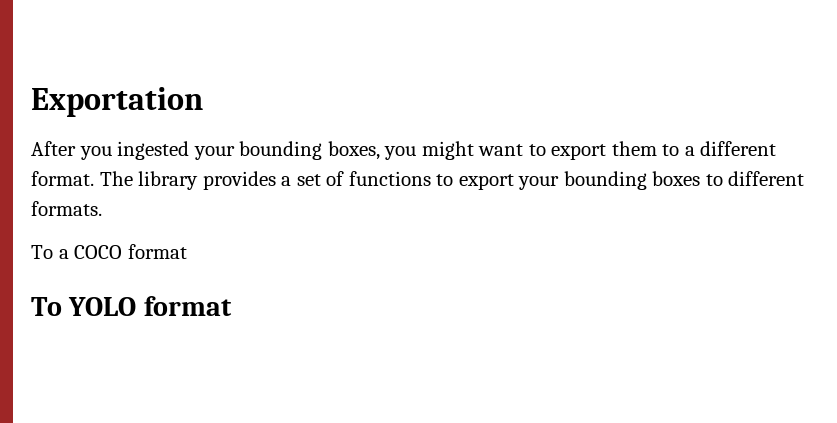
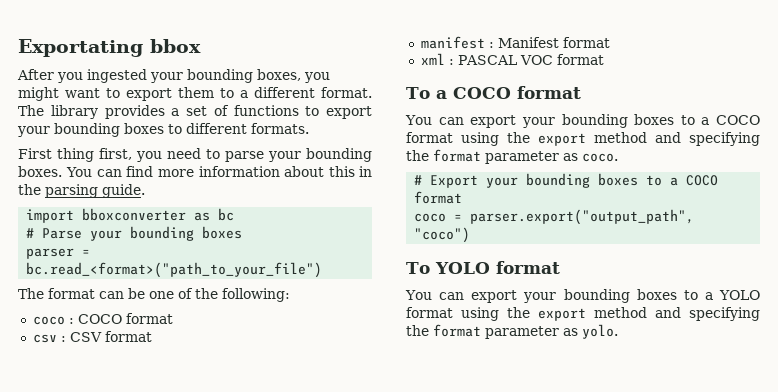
- Exportation
+ Exportating bbox
+ First thing first, you need to parse your bounding boxes. You can find more information about this in the parsing guide.
+ import bboxconverter as bc
+ # Parse your bounding boxes
+ parser = bc.read_<format>("path_to_your_file")
+ The format can be one of the following:
+ coco : COCO format
+ csv : CSV format
+ manifest : Manifest format
+ xml : PASCAL VOC format
  To a COCO format
+ You can export your bounding boxes to a COCO format using the export method and specifying the format parameter as coco.
+ # Export your bounding boxes to a COCO format
+ coco = parser.export("output_path", "coco")
  To YOLO format
+ You can export your bounding boxes to a YOLO format using the export method and specifying the format parameter as yolo.

